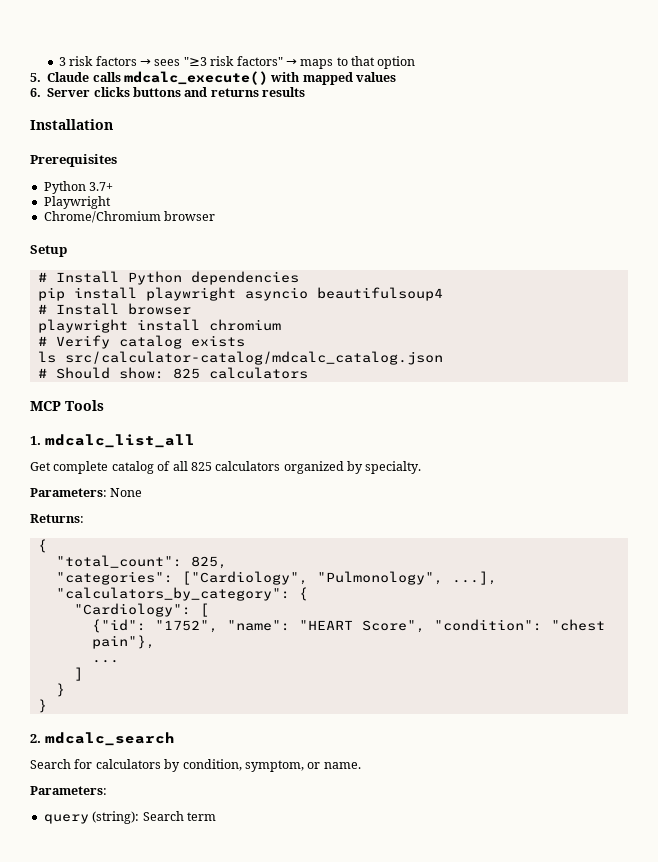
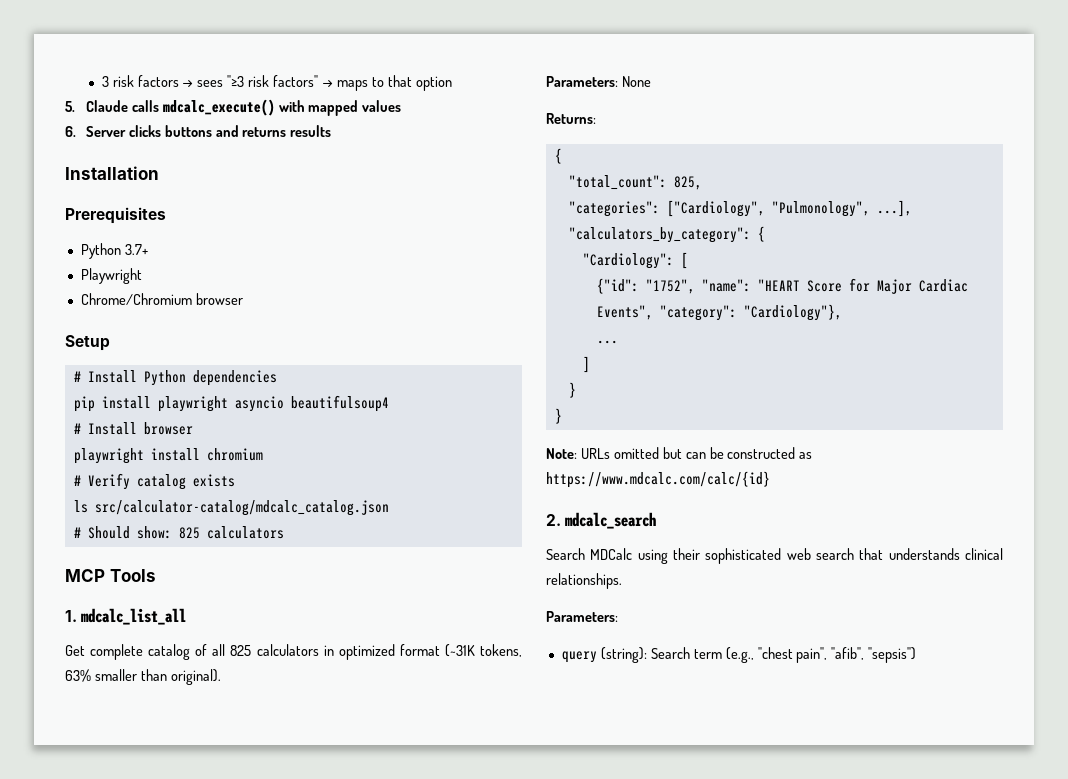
- Get complete catalog of all 825 calculators organized by specialty.
+ Get complete catalog of all 825 calculators in optimized format (~31K tokens, 63% smaller than original).
- {"id": "1752", "name": "HEART Score", "condition": "chest pain"},
+ {"id": "1752", "name": "HEART Score for Major Cardiac Events", "category": "Cardiology"},
  ...
  ]
  }
  }
+ Note: URLs omitted but can be constructed as https://www.mdcalc.com/calc/{id}
  2. mdcalc_search
- Search for calculators by condition, symptom, or name.
+ Search MDCalc using their sophisticated web search that understands clinical relationships.
- query (string): Search term
+ query (string): Search term (e.g., "chest pain", "afib", "sepsis")

